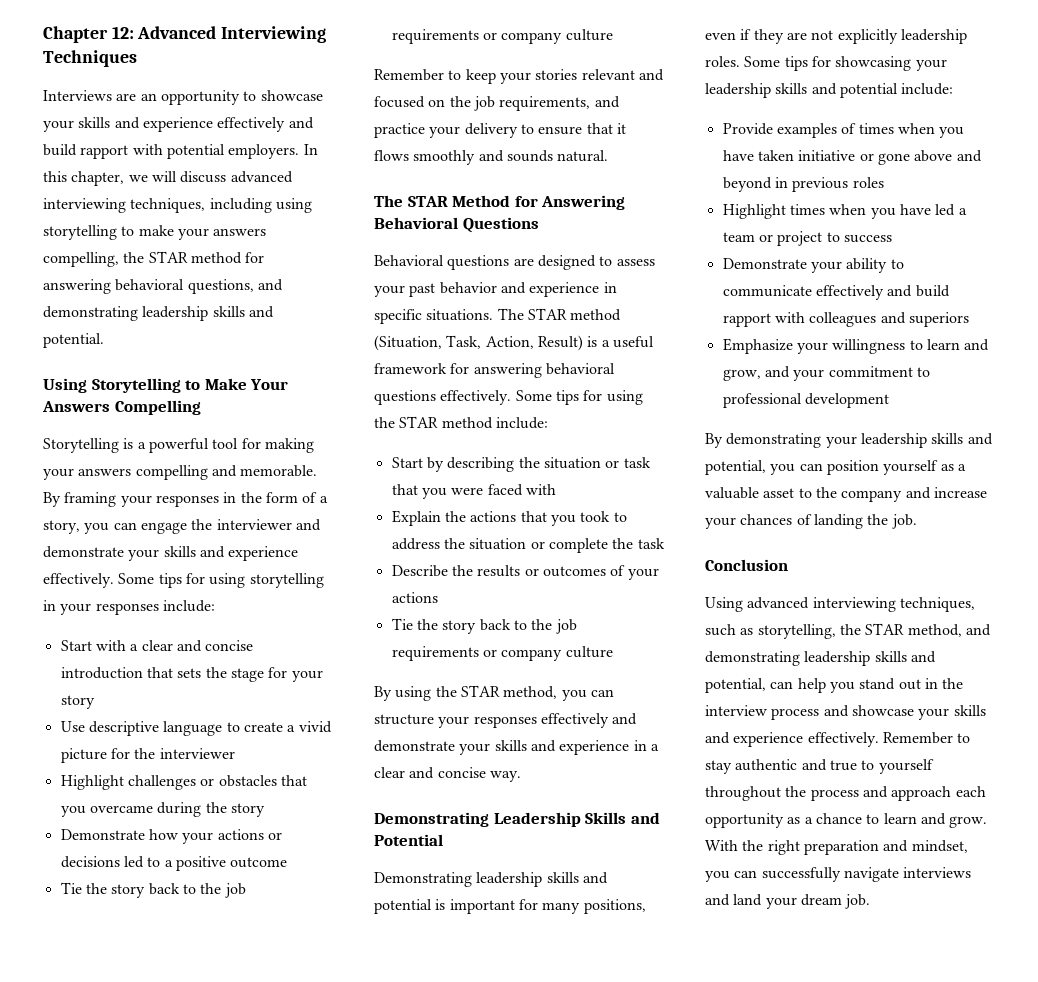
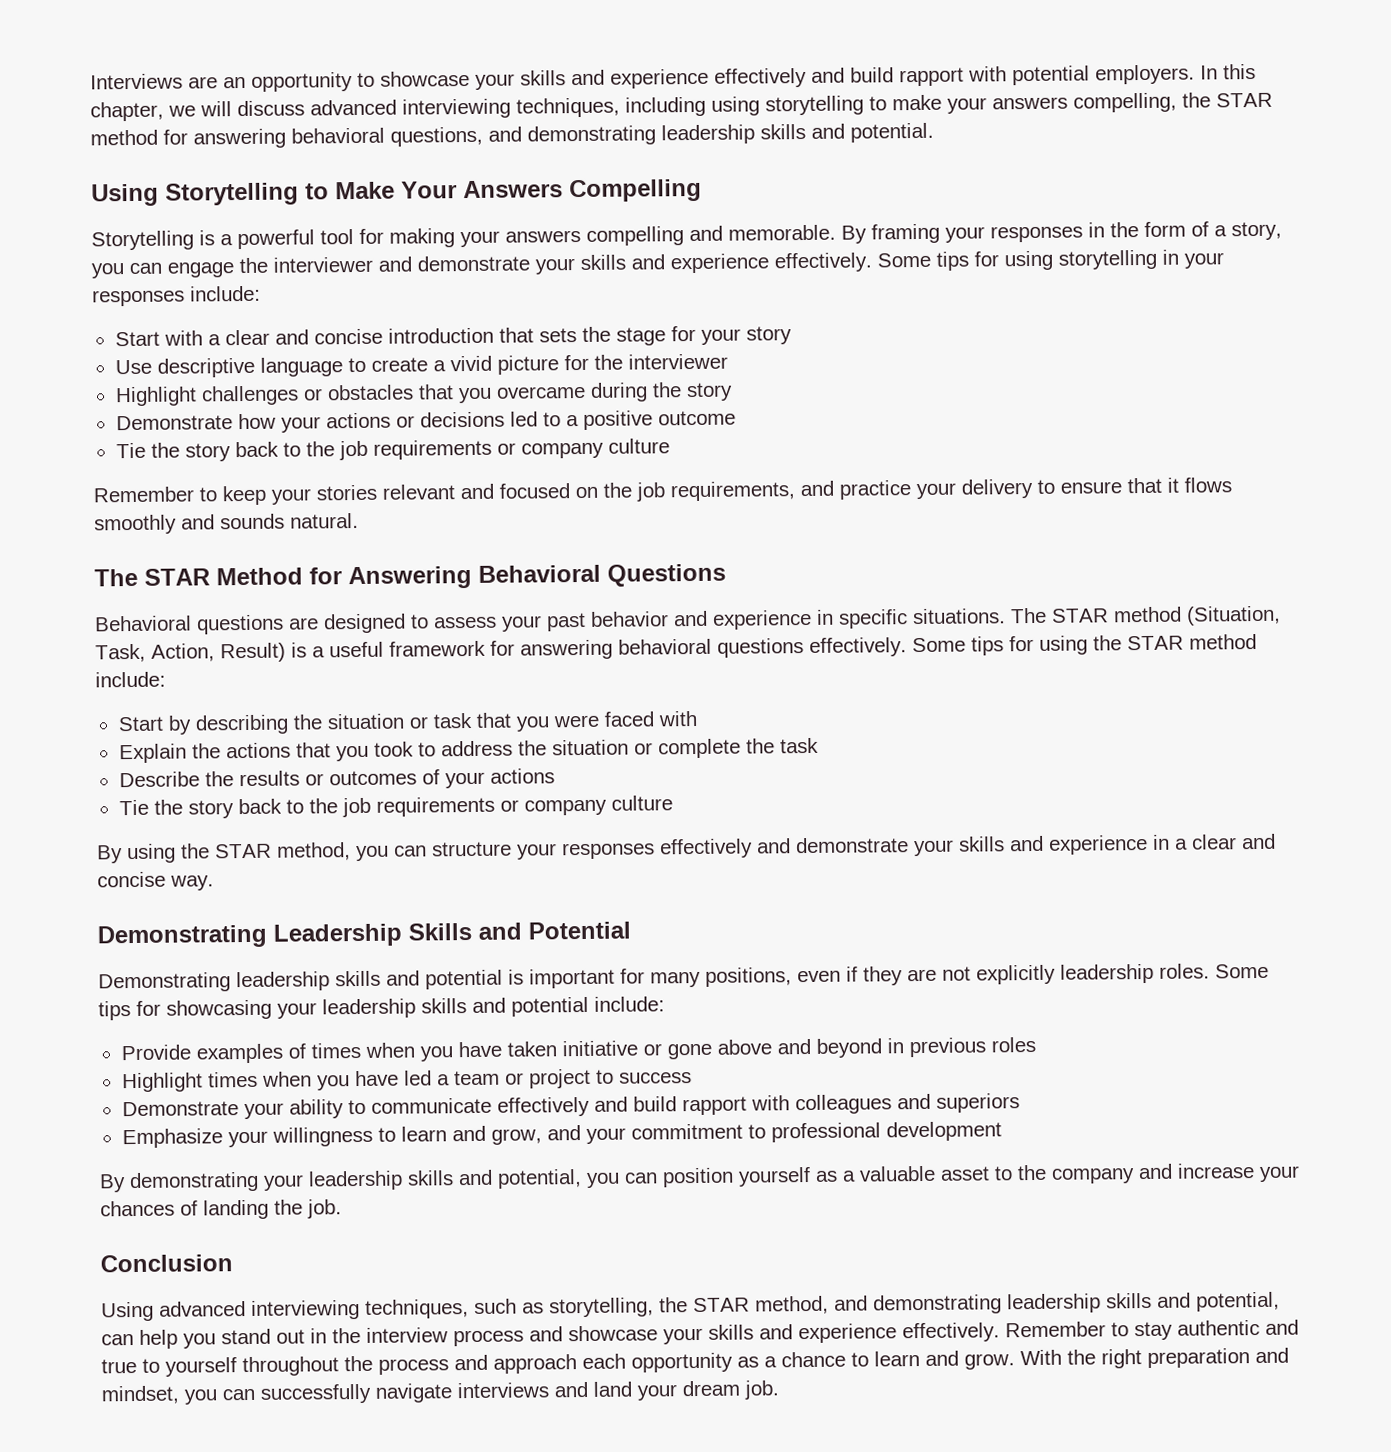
- Chapter 12: Advanced Interviewing Techniques

